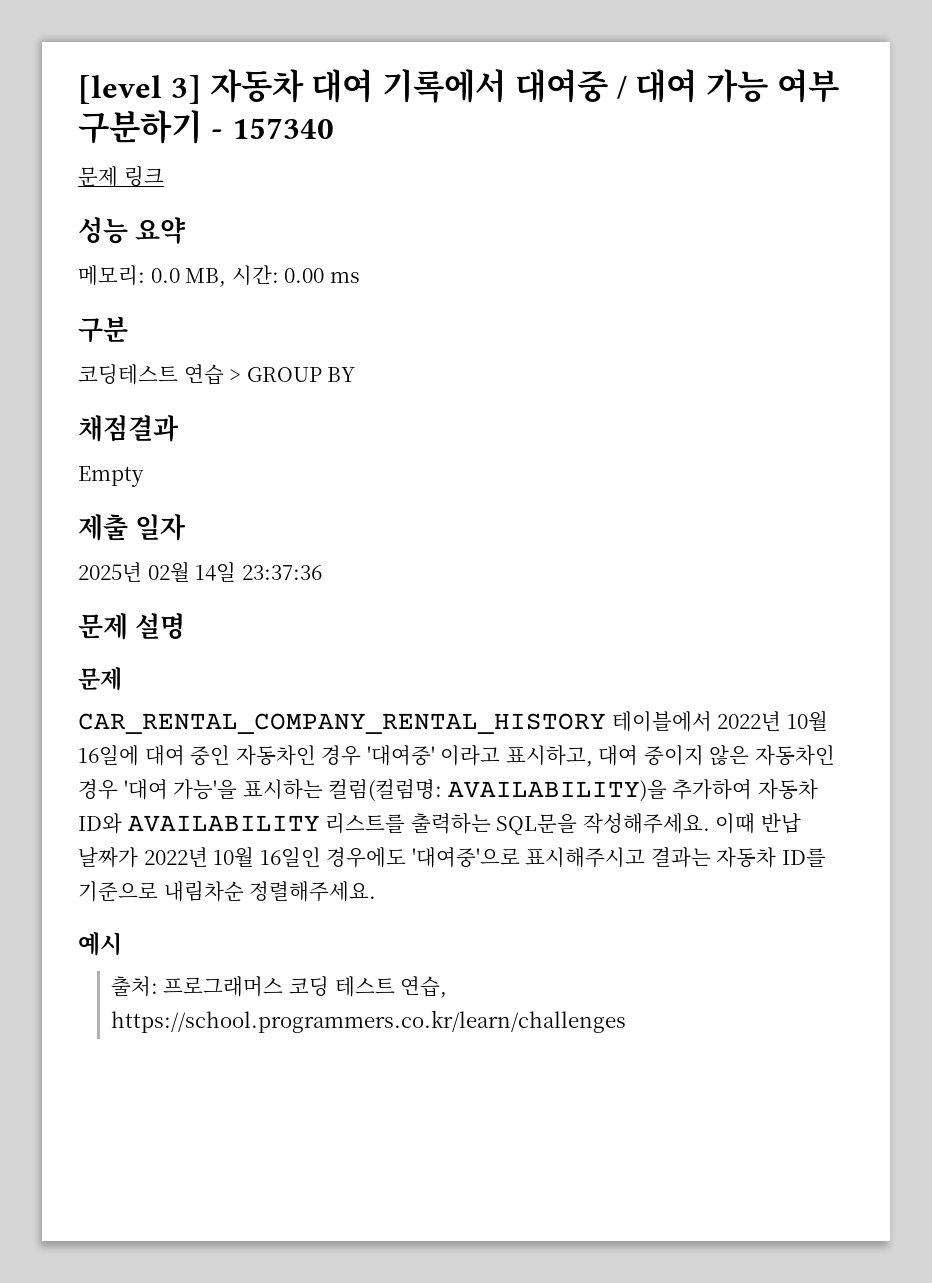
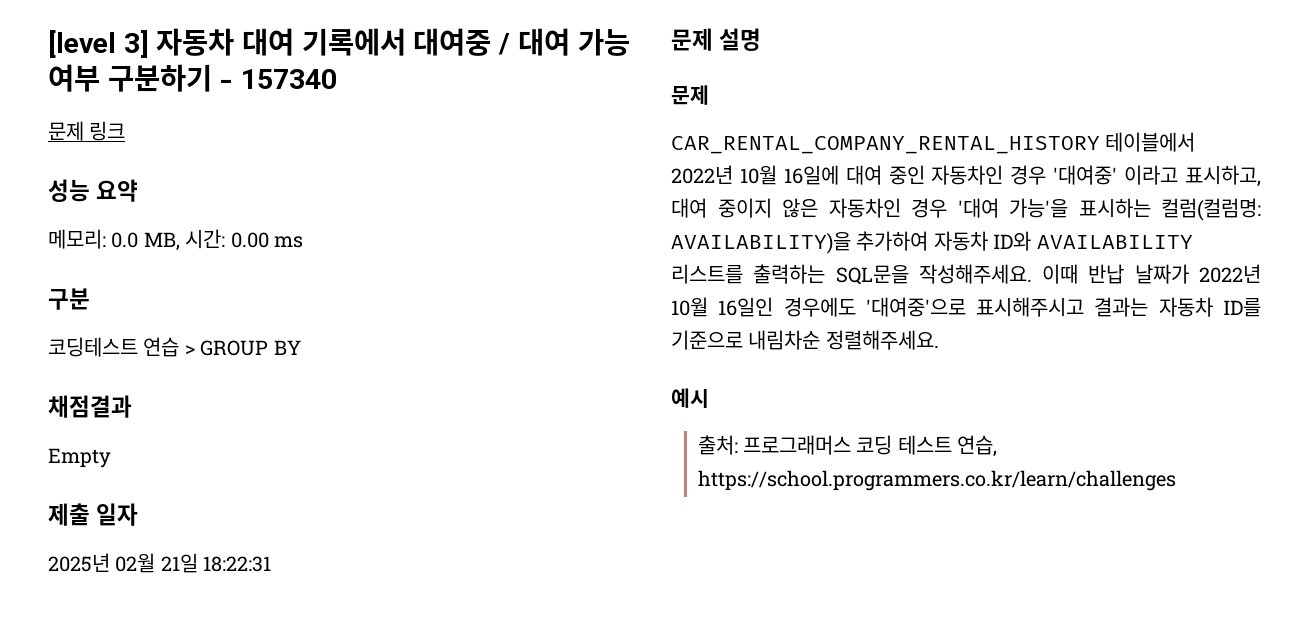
- 2025년 02월 14일 23:37:36
+ 2025년 02월 21일 18:22:31

